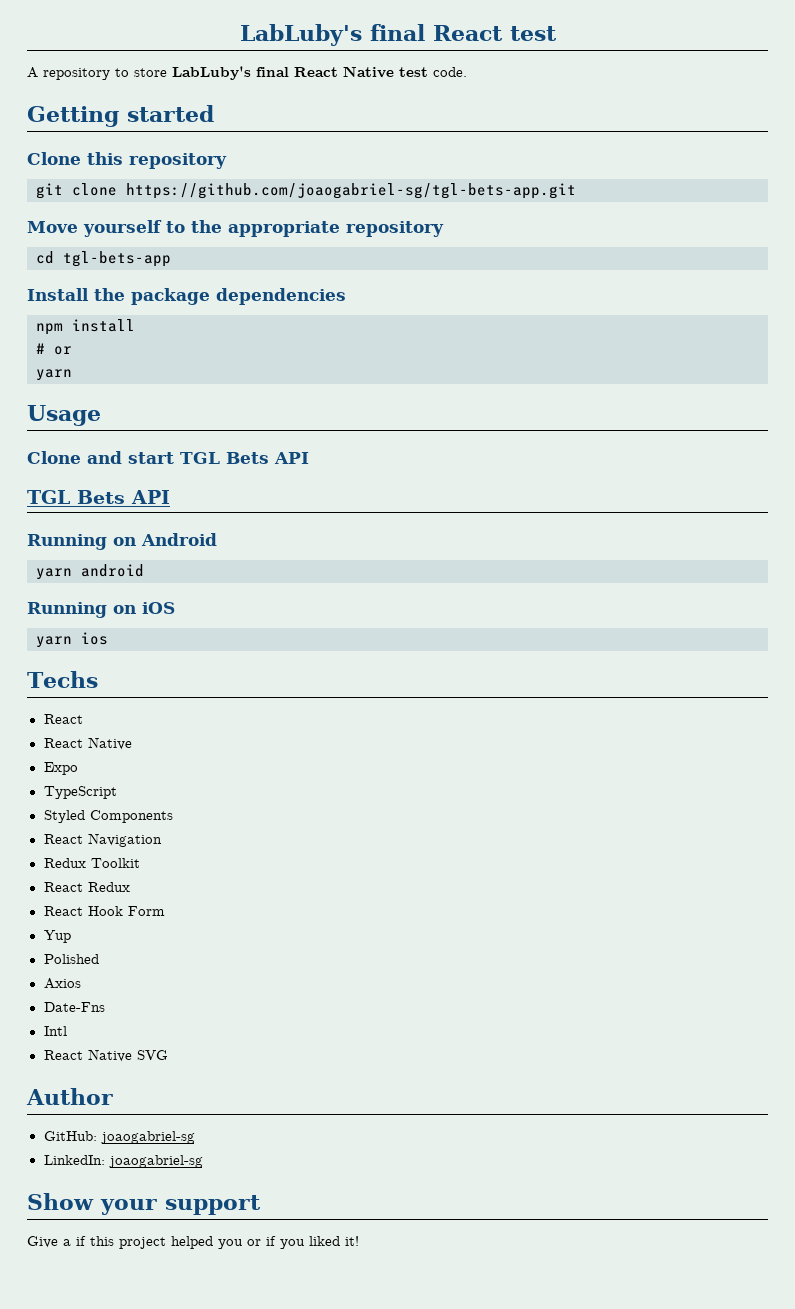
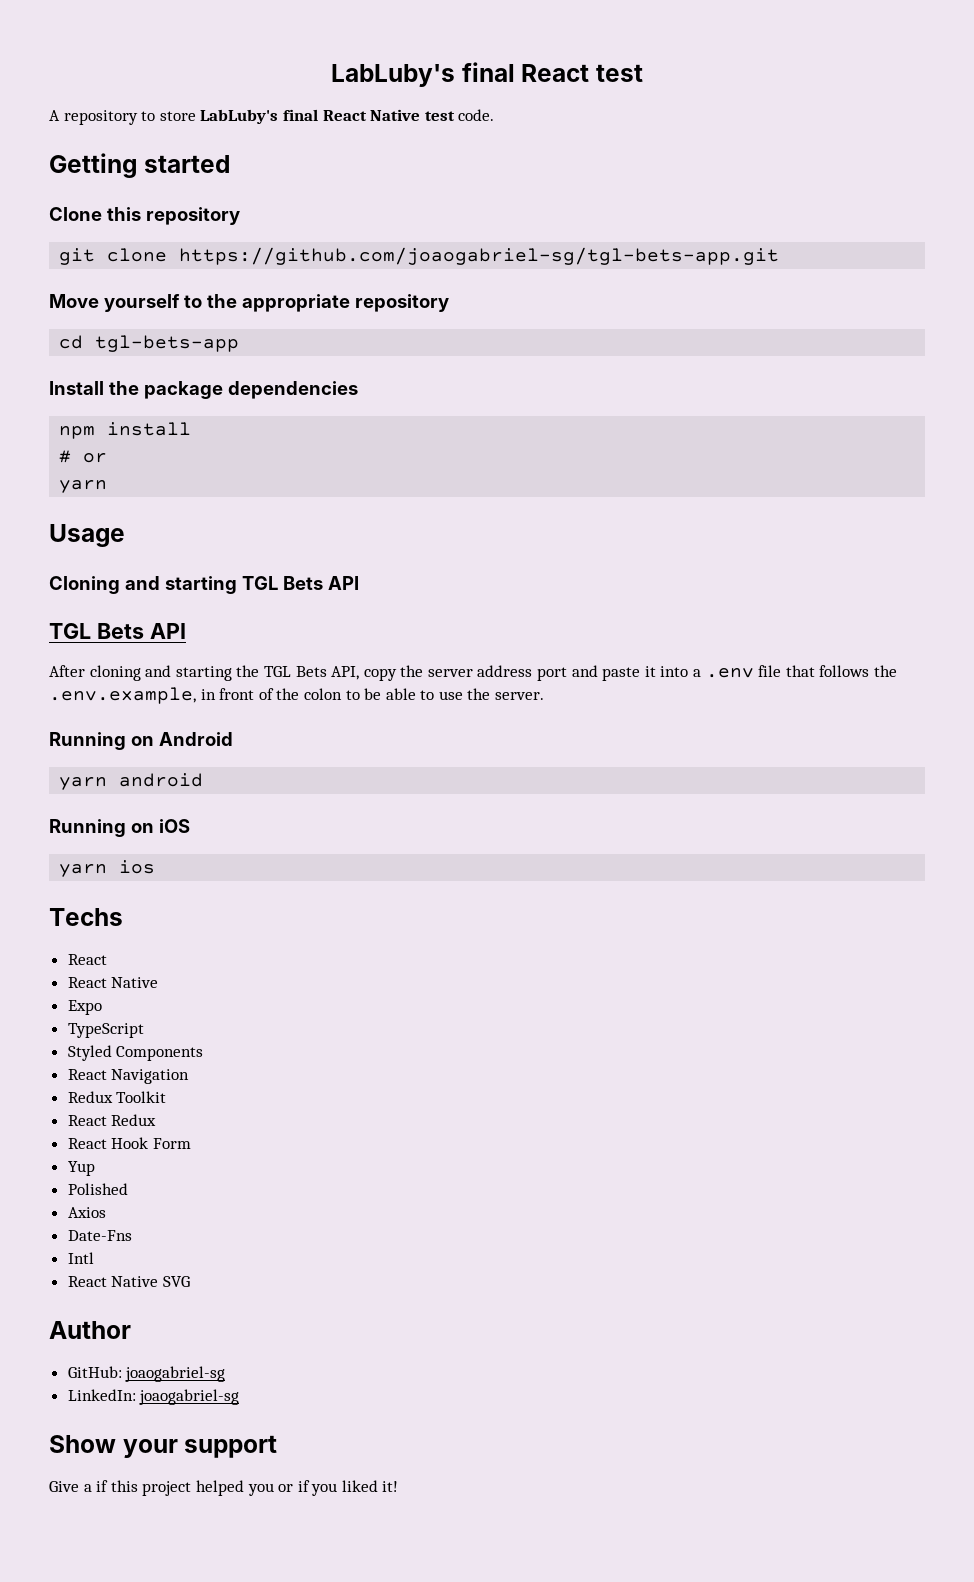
- Clone and start TGL Bets API
+ Cloning and starting TGL Bets API
+ After cloning and starting the TGL Bets API, copy the server address port and paste it into a .env file that follows the .env.example, in front of the colon to be able to use the server.

